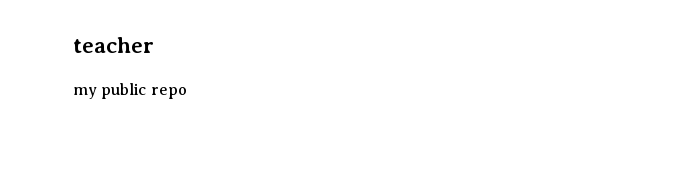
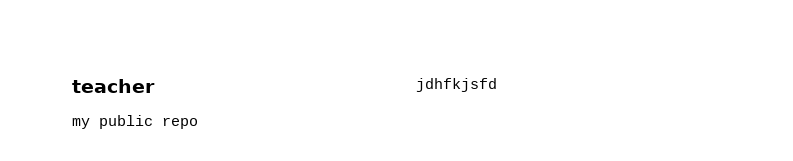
+ jdhfkjsfd

